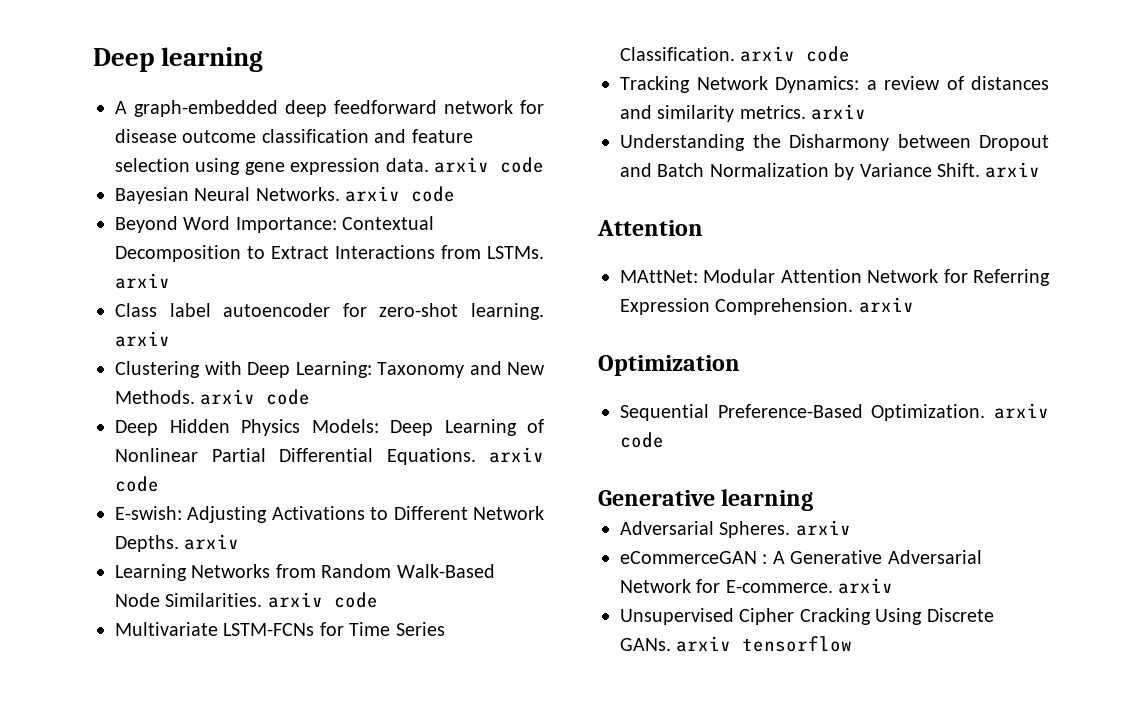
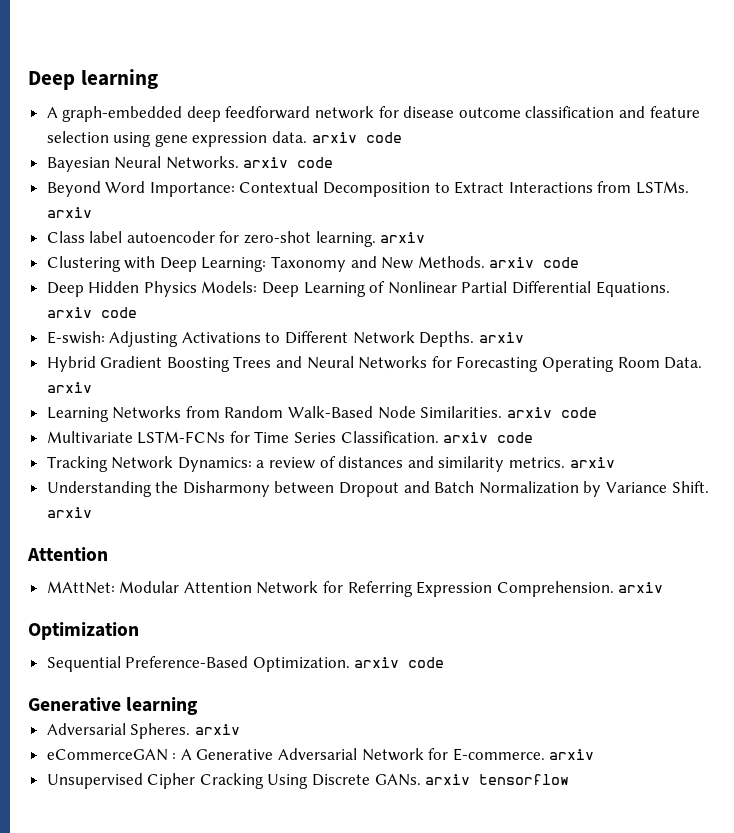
+ Hybrid Gradient Boosting Trees and Neural Networks for Forecasting Operating Room Data. arxiv

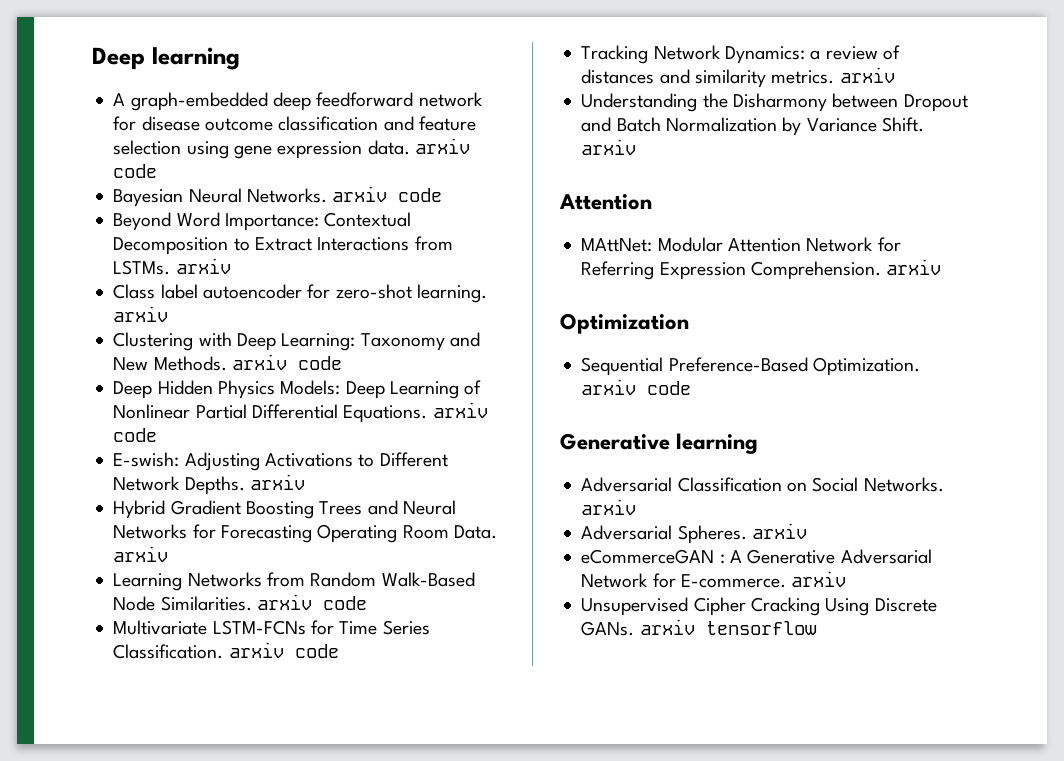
+ Adversarial Classification on Social Networks. arxiv

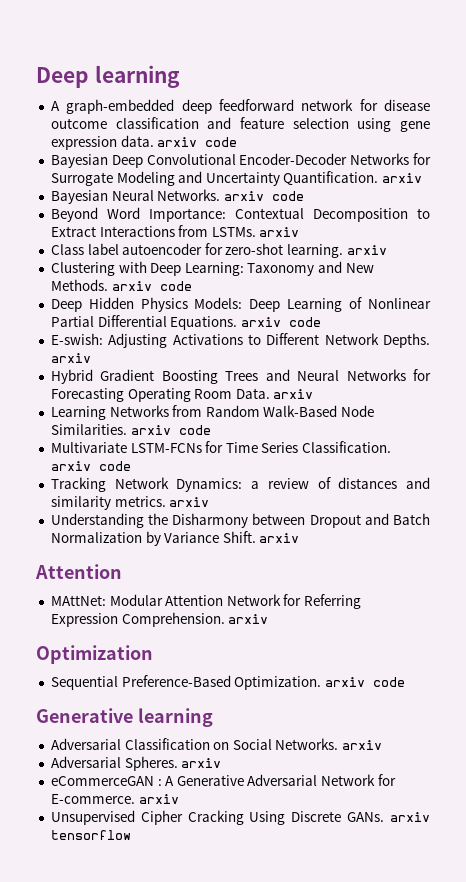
+ Bayesian Deep Convolutional Encoder-Decoder Networks for Surrogate Modeling and Uncertainty Quantification. arxiv

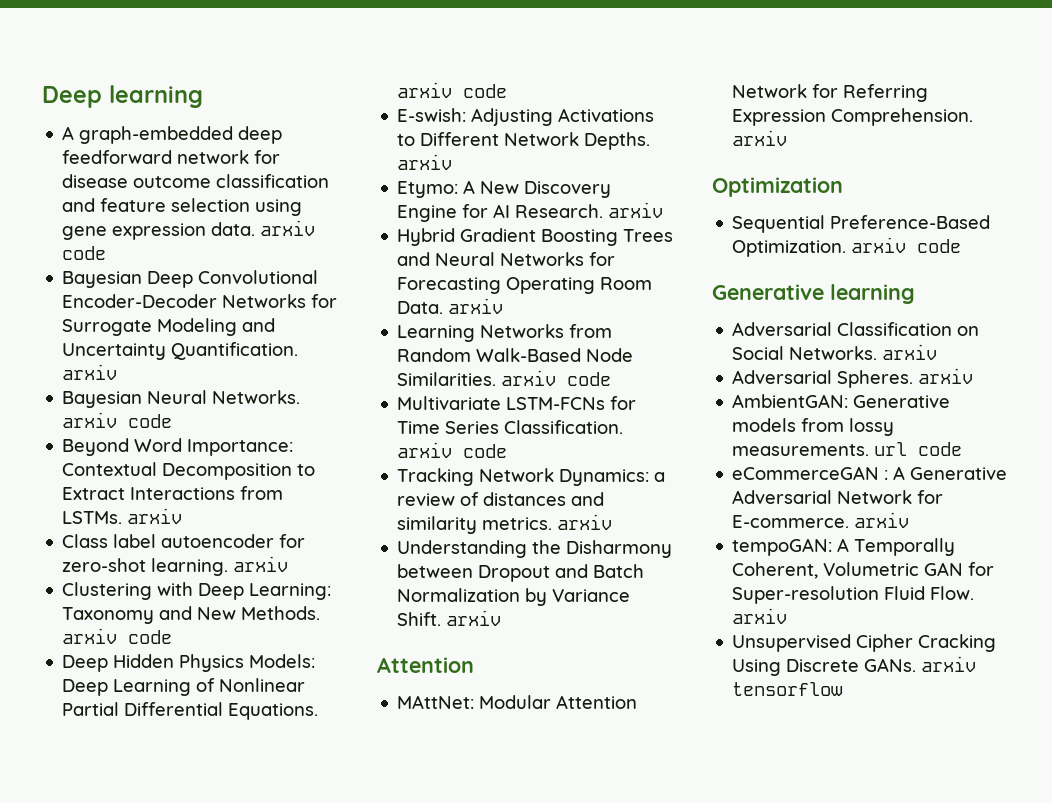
+ Etymo: A New Discovery Engine for AI Research. arxiv
+ AmbientGAN: Generative models from lossy measurements. url code
+ tempoGAN: A Temporally Coherent, Volumetric GAN for Super-resolution Fluid Flow. arxiv

